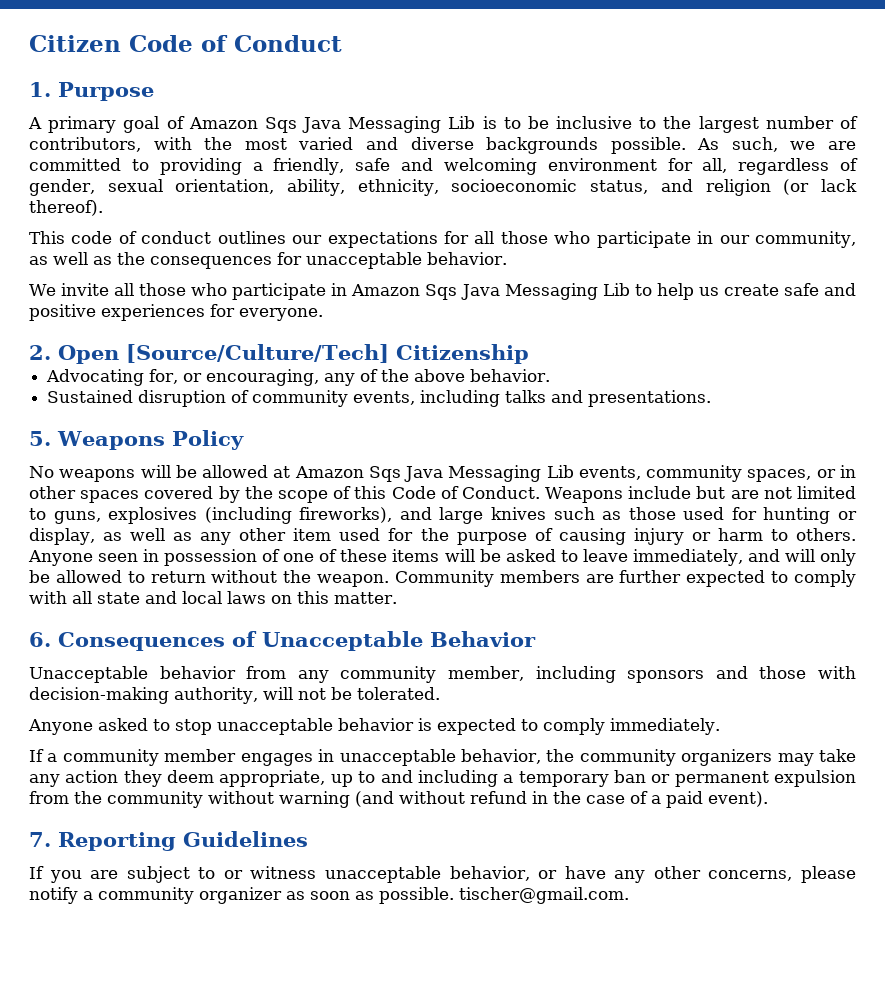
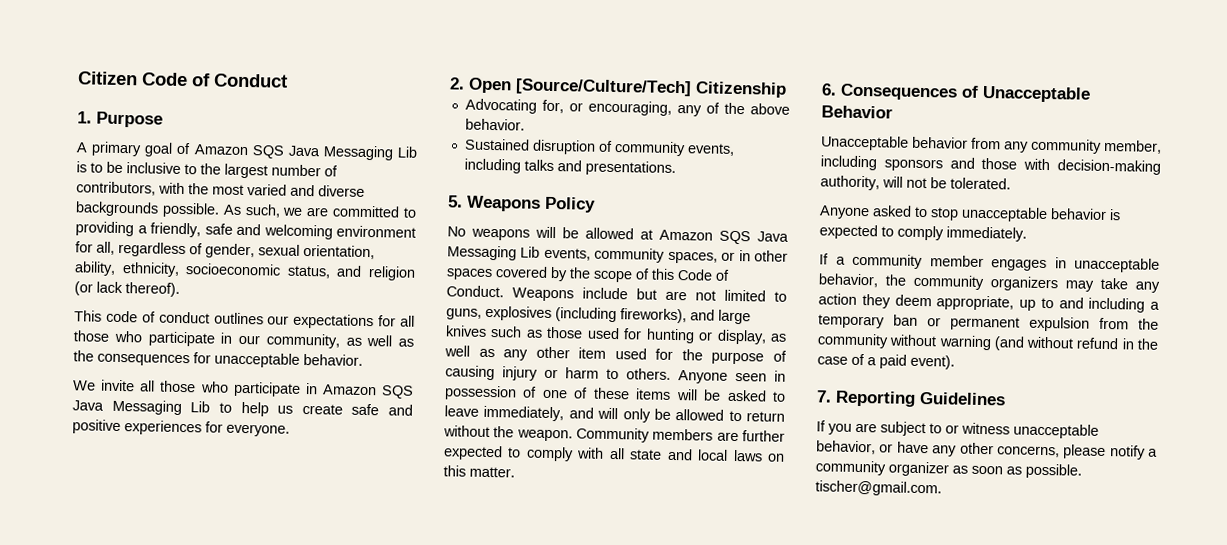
- A primary goal of Amazon Sqs Java Messaging Lib is to be inclusive to the largest number of contributors, with the most varied and diverse backgrounds possible.
+ A primary goal of Amazon SQS Java Messaging Lib is to be inclusive to the largest number of contributors, with the most varied and diverse backgrounds possible.
- We invite all those who participate in Amazon Sqs Java Messaging Lib to help us create safe and positive experiences for everyone.
+ We invite all those who participate in Amazon SQS Java Messaging Lib to help us create safe and positive experiences for everyone.
- No weapons will be allowed at Amazon Sqs Java Messaging Lib events, community spaces, or in other spaces covered by the scope of this Code of Conduct.
+ No weapons will be allowed at Amazon SQS Java Messaging Lib events, community spaces, or in other spaces covered by the scope of this Code of Conduct.

